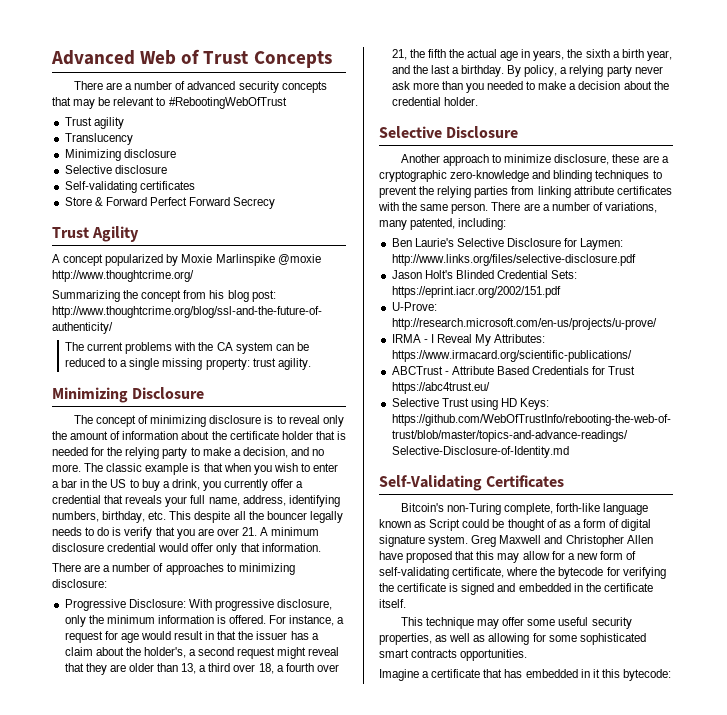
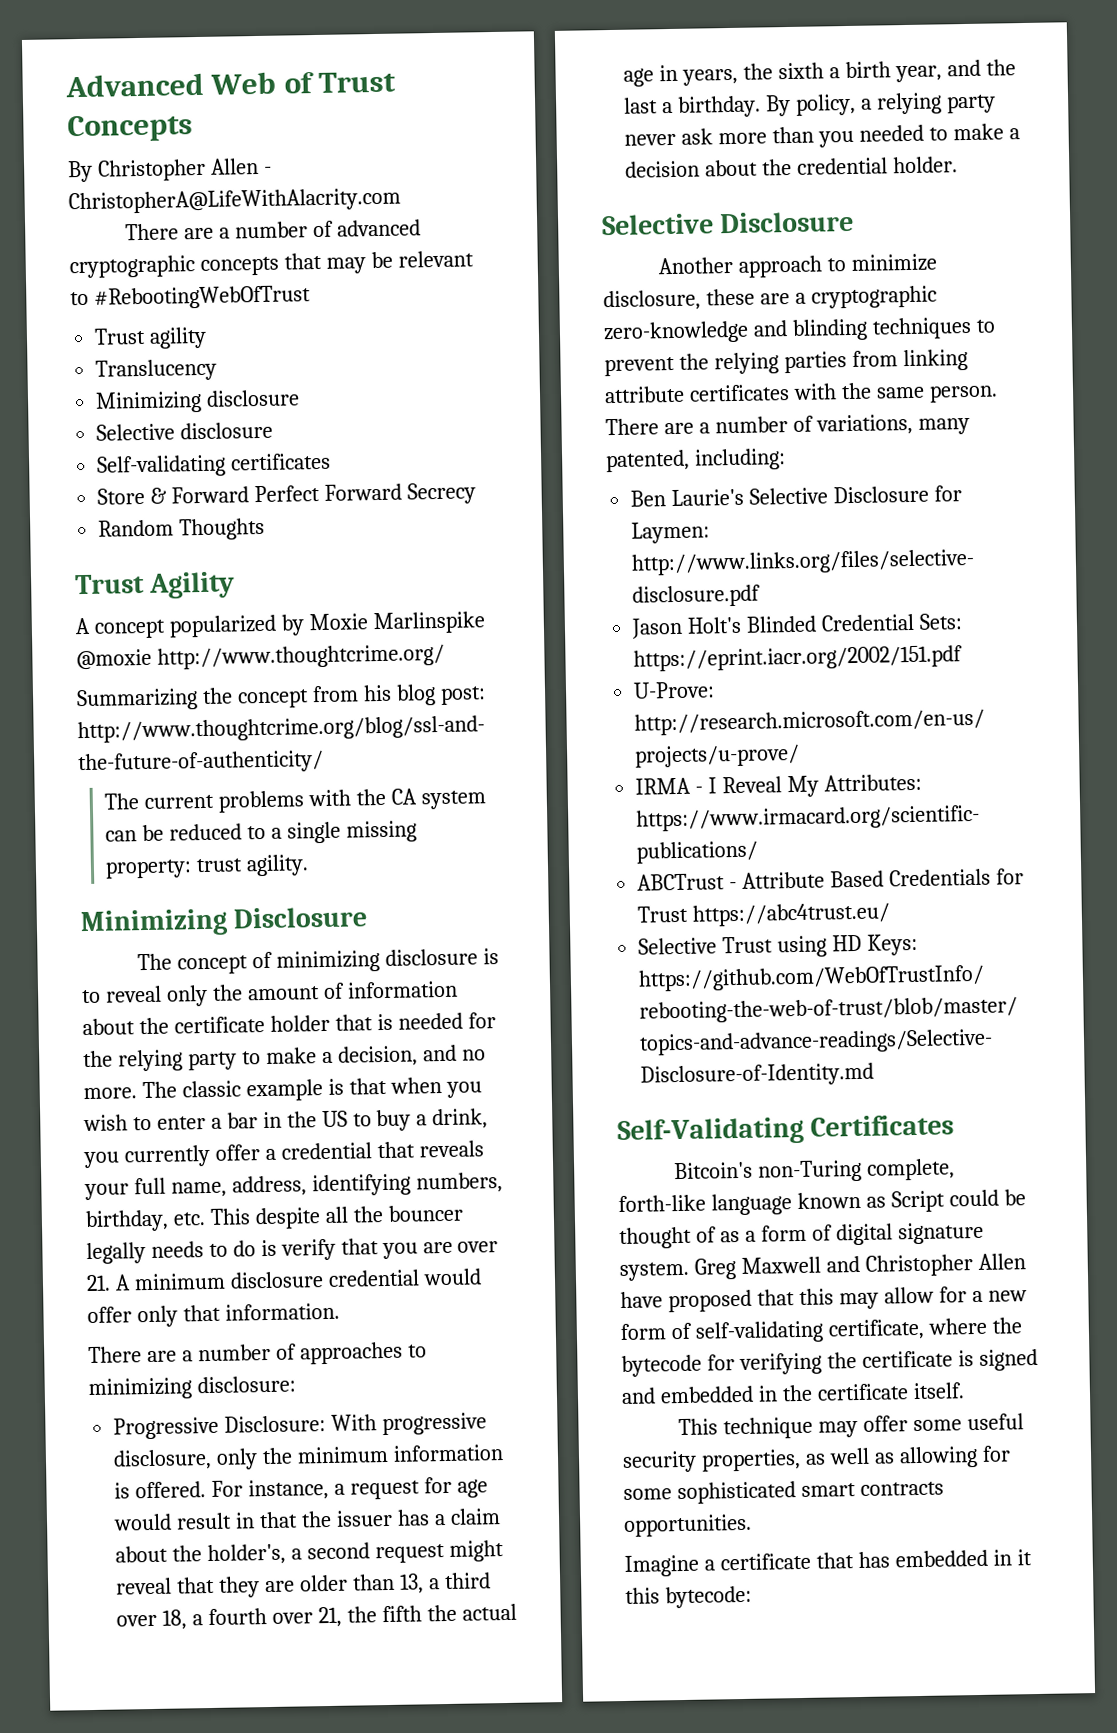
+ By Christopher Allen - ChristopherA@LifeWithAlacrity.com
- There are a number of advanced security concepts that may be relevant to #RebootingWebOfTrust
+ There are a number of advanced cryptographic concepts that may be relevant to #RebootingWebOfTrust
+ Random Thoughts

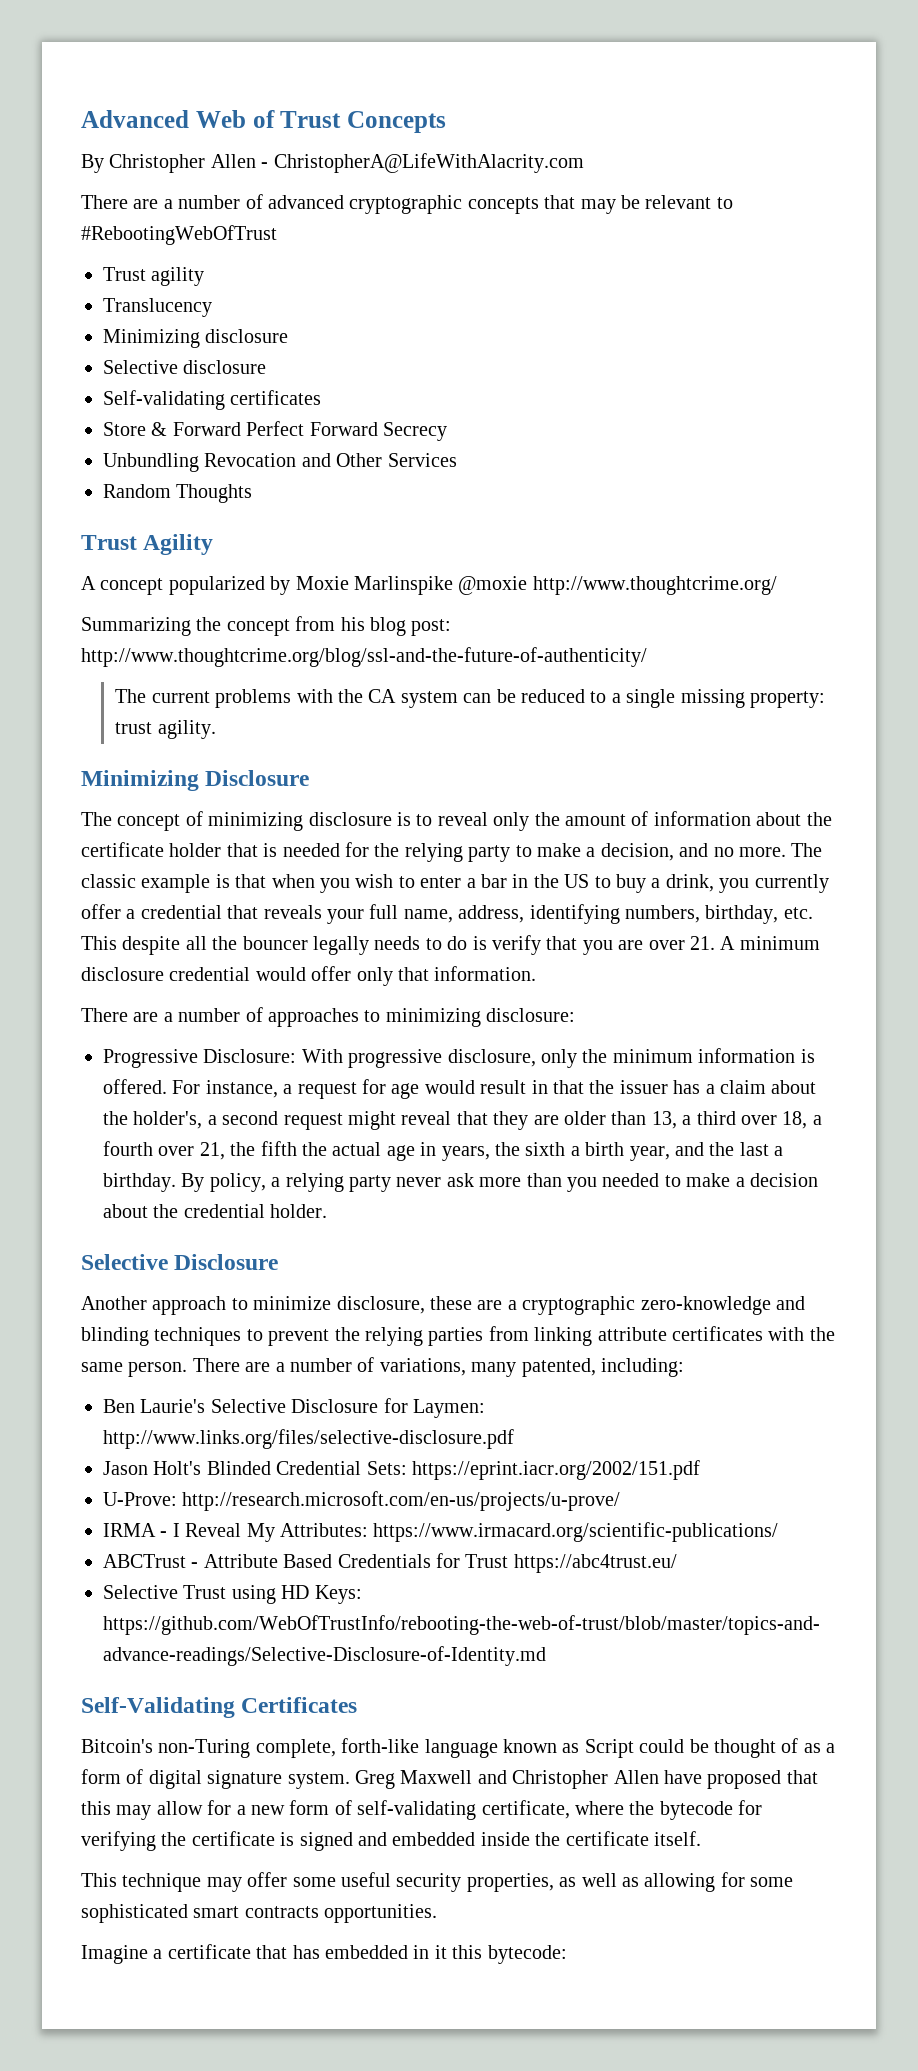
+ Unbundling Revocation and Other Services
- Greg Maxwell and Christopher Allen have proposed that this may allow for a new form of self-validating certificate, where the bytecode for verifying the certificate is signed and embedded in the certificate itself.
+ Greg Maxwell and Christopher Allen have proposed that this may allow for a new form of self-validating certificate, where the bytecode for verifying the certificate is signed and embedded inside the certificate itself.

